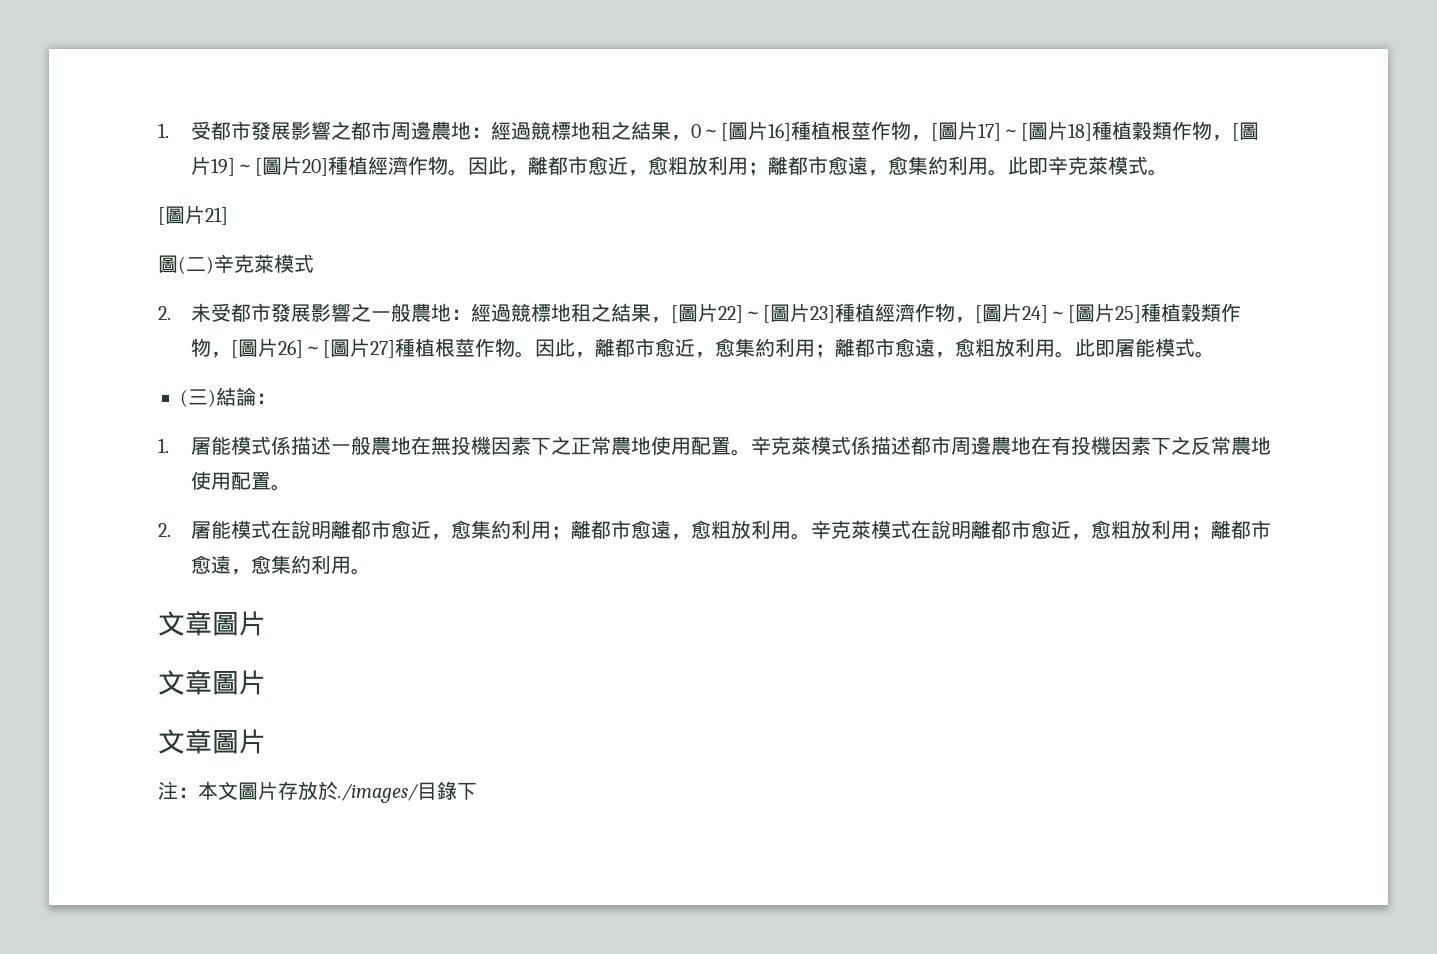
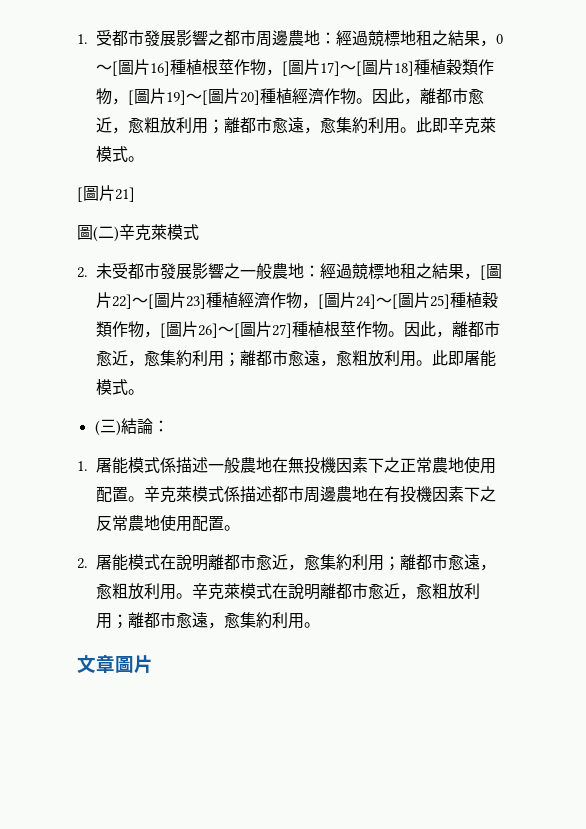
  辛克萊模式在說明離都市愈近，愈粗放利用；離都市愈遠，愈集約利用。
  文章圖片
- 文章圖片
- 文章圖片
- 注：本文圖片存放於./images/目錄下

